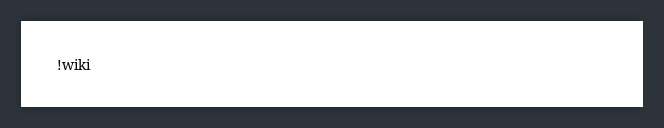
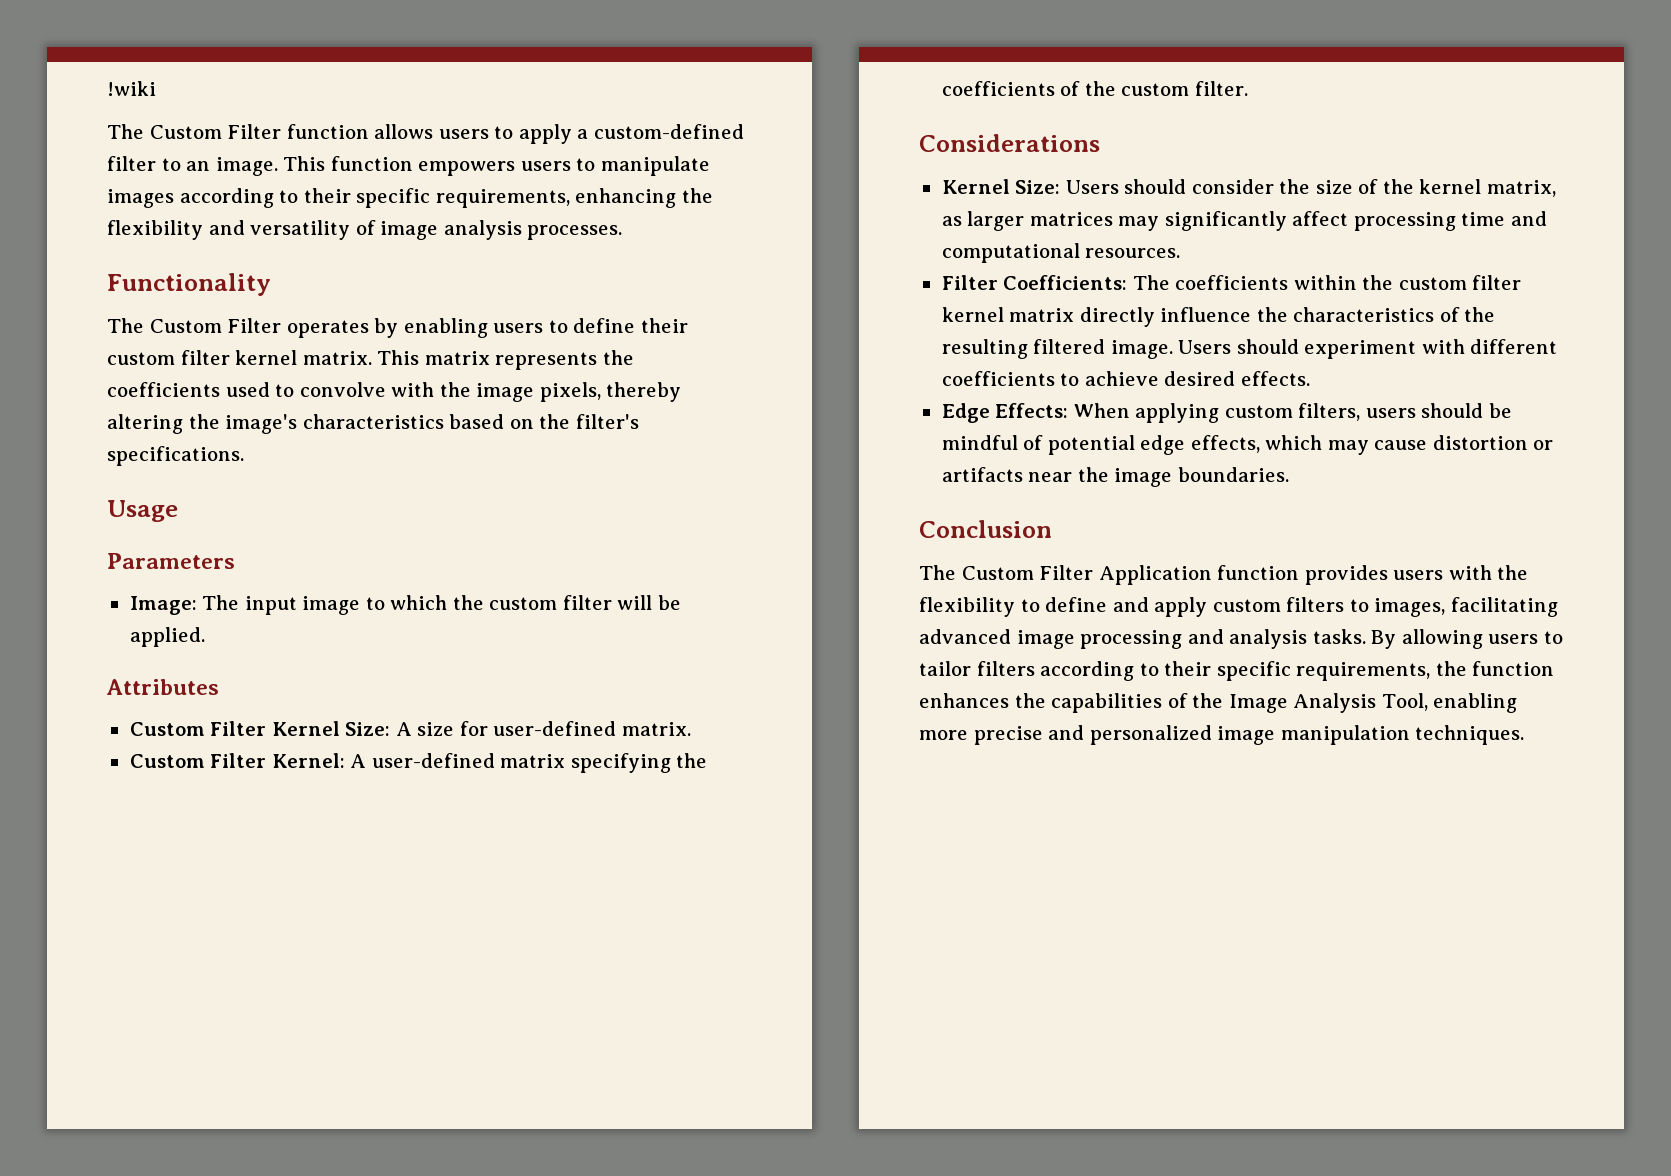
+ The Custom Filter function allows users to apply a custom-defined filter to an image. This function empowers users to manipulate images according to their specific requirements, enhancing the flexibility and versatility of image analysis processes.
+ Functionality
+ The Custom Filter operates by enabling users to define their custom filter kernel matrix. This matrix represents the coefficients used to convolve with the image pixels, thereby altering the image's characteristics based on the filter's specifications.
+ Usage
+ Parameters
+ Image: The input image to which the custom filter will be applied.
+ Attributes
+ Custom Filter Kernel Size: A size for user-defined matrix.
+ Custom Filter Kernel: A user-defined matrix specifying the coefficients of the custom filter.
+ Considerations
+ Kernel Size: Users should consider the size of the kernel matrix, as larger matrices may significantly affect processing time and computational resources.
+ Filter Coefficients: The coefficients within the custom filter kernel matrix directly influence the characteristics of the resulting filtered image. Users should experiment with different coefficients to achieve desired effects.
+ Edge Effects: When applying custom filters, users should be mindful of potential edge effects, which may cause distortion or artifacts near the image boundaries.
+ Conclusion
+ The Custom Filter Application function provides users with the flexibility to define and apply custom filters to images, facilitating advanced image processing and analysis tasks. By allowing users to tailor filters according to their specific requirements, the function enhances the capabilities of the Image Analysis Tool, enabling more precise and personalized image manipulation techniques.

